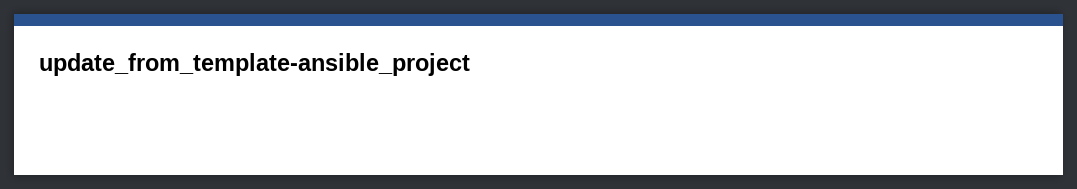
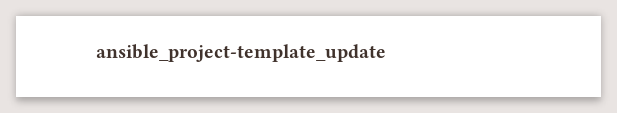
- update_from_template-ansible_project
+ ansible_project-template_update

